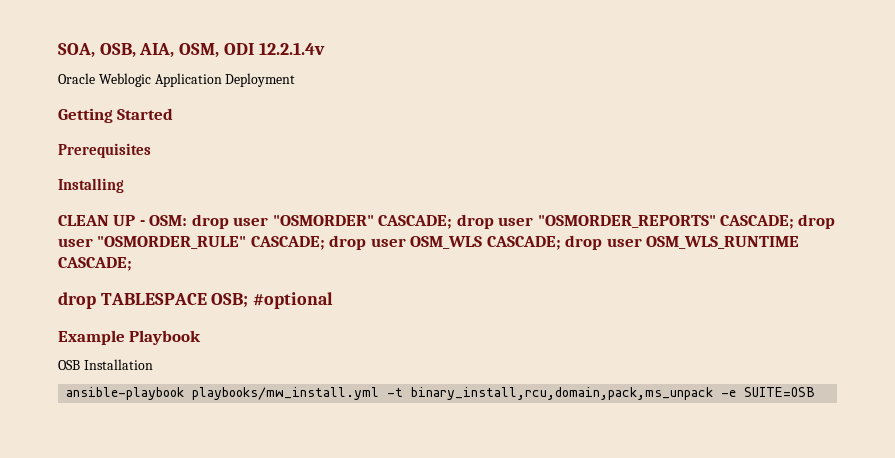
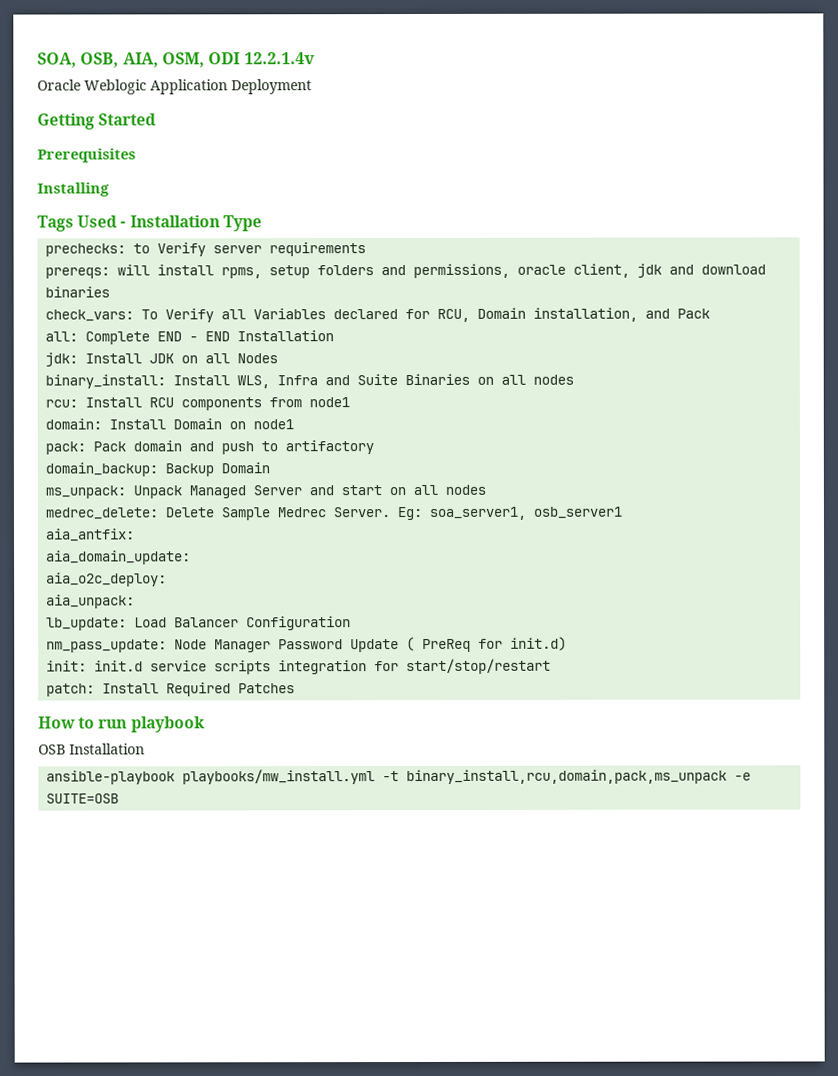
- CLEAN UP - OSM: drop user "OSMORDER" CASCADE; drop user "OSMORDER_REPORTS" CASCADE; drop user "OSMORDER_RULE" CASCADE; drop user OSM_WLS CASCADE; drop user OSM_WLS_RUNTIME CASCADE;
- drop TABLESPACE OSB; #optional
- Example Playbook
+ Tags Used - Installation Type
+ prechecks: to Verify server requirements
+ prereqs: will install rpms, setup folders and permissions, oracle client, jdk and download binaries
+ check_vars: To Verify all Variables declared for RCU, Domain installation, and Pack
+ all: Complete END - END Installation
+ jdk: Install JDK on all Nodes
+ binary_install: Install WLS, Infra and Suite Binaries on all nodes
+ rcu: Install RCU components from node1
+ domain: Install Domain on node1
+ pack: Pack domain and push to artifactory
+ domain_backup: Backup Domain
+ ms_unpack: Unpack Managed Server and start on all nodes
+ medrec_delete: Delete Sample Medrec Server. Eg: soa_server1, osb_server1
+ aia_antfix:
+ aia_domain_update:
+ aia_o2c_deploy:
+ aia_unpack:
+ lb_update: Load Balancer Configuration
+ nm_pass_update: Node Manager Password Update ( PreReq for init.d)
+ init: init.d service scripts integration for start/stop/restart
+ patch: Install Required Patches
+ How to run playbook

